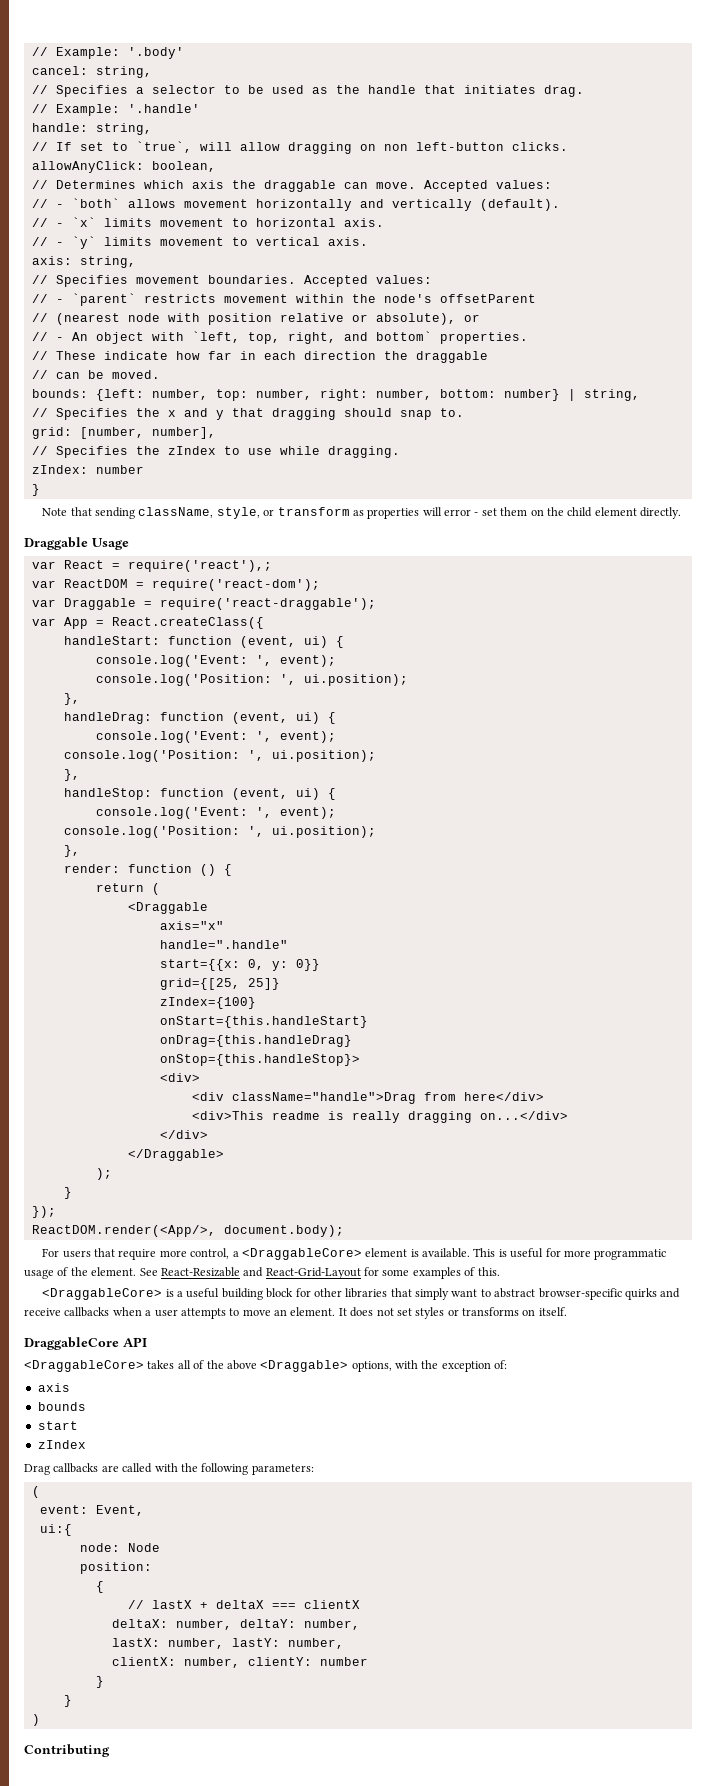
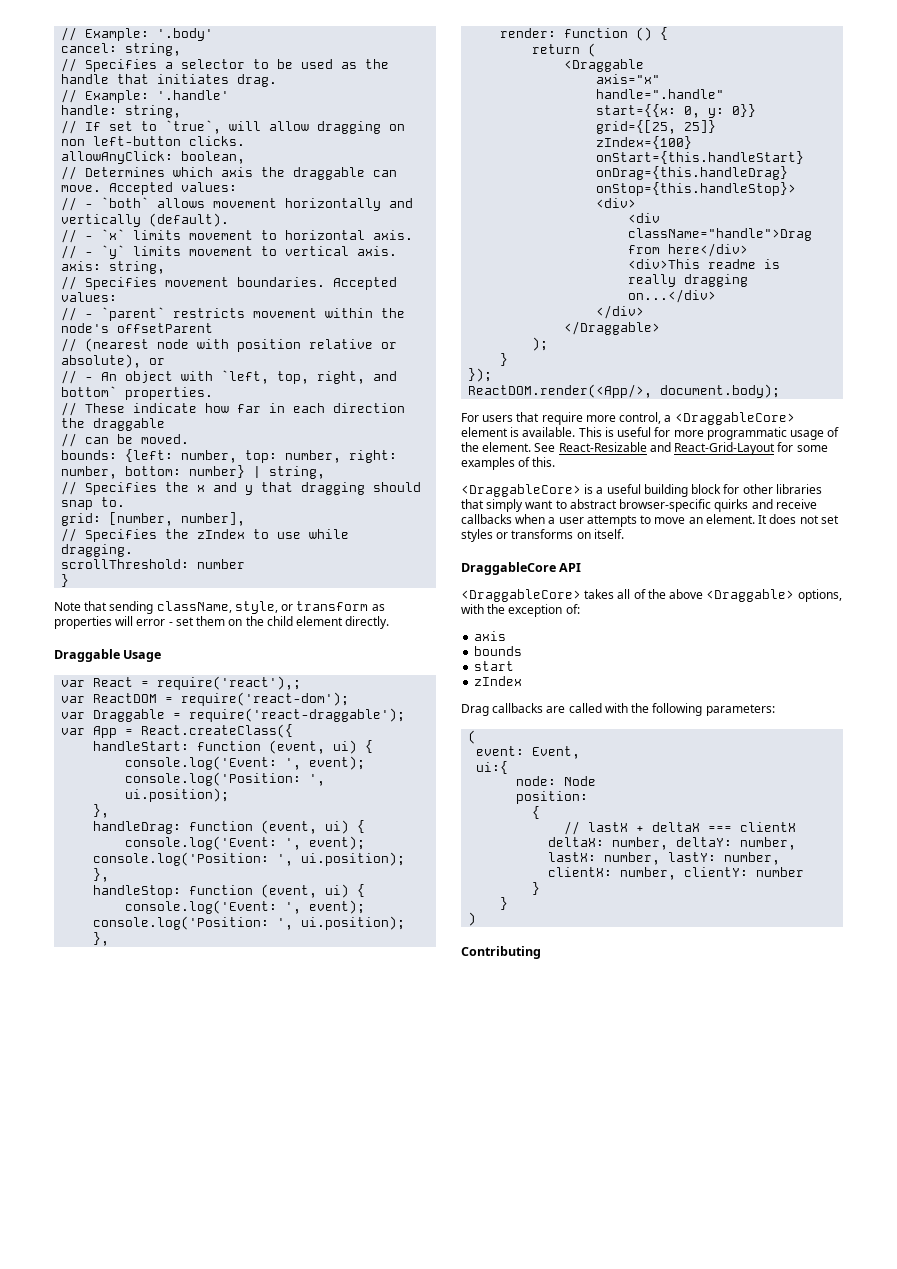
- zIndex: number
+ scrollThreshold: number

